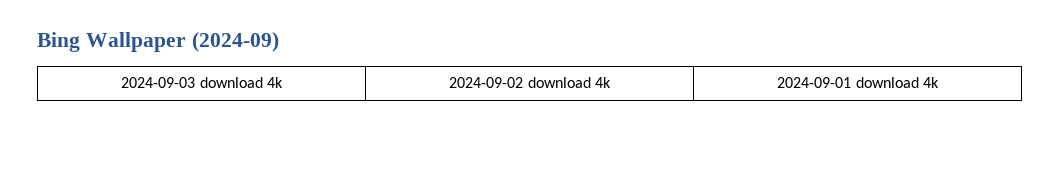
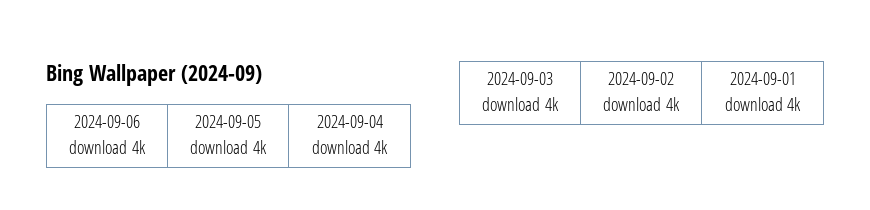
+ 2024-09-06 download 4k | 2024-09-05 download 4k | 2024-09-04 download 4k

